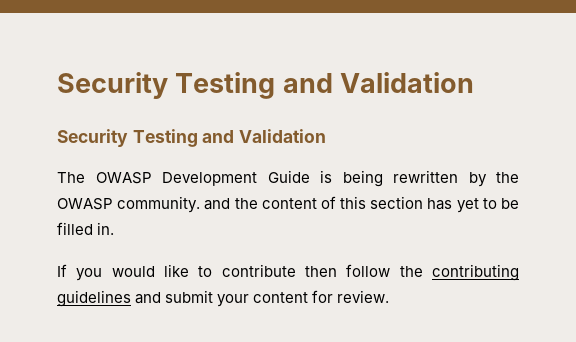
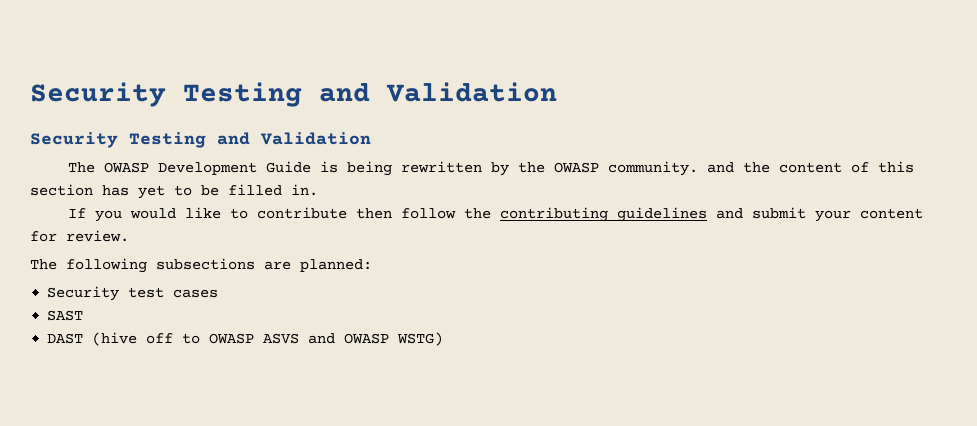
+ The following subsections are planned:
+ Security test cases
+ SAST
+ DAST (hive off to OWASP ASVS and OWASP WSTG)

